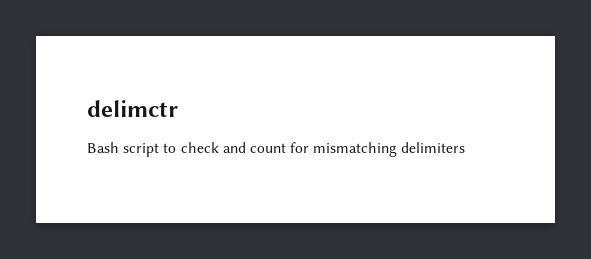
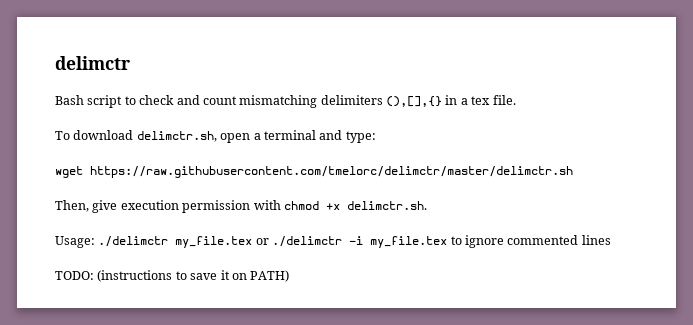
- Bash script to check and count for mismatching delimiters
+ Bash script to check and count mismatching delimiters (),[],{} in a tex file.
+ To download delimctr.sh, open a terminal and type:
+ wget https://raw.githubusercontent.com/tmelorc/delimctr/master/delimctr.sh
+ Then, give execution permission with chmod +x delimctr.sh.
+ Usage: ./delimctr my_file.tex or ./delimctr -i my_file.tex to ignore commented lines
+ TODO: (instructions to save it on PATH)

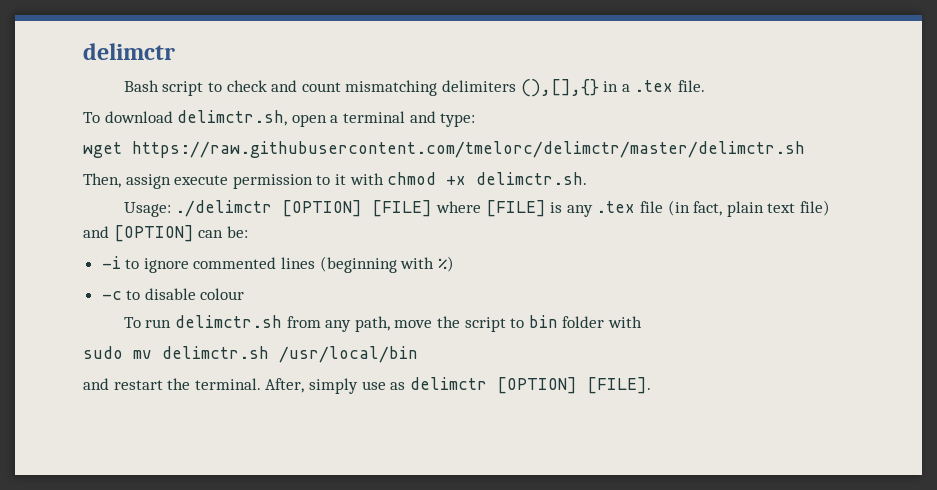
- Bash script to check and count mismatching delimiters (),[],{} in a tex file.
+ Bash script to check and count mismatching delimiters (),[],{} in a .tex file.
- Then, give execution permission with chmod +x delimctr.sh.
+ Then, assign execute permission to it with chmod +x delimctr.sh.
- Usage: ./delimctr my_file.tex or ./delimctr -i my_file.tex to ignore commented lines
- TODO: (instructions to save it on PATH)
+ Usage: ./delimctr [OPTION] [FILE] where [FILE] is any .tex file (in fact, plain text file) and [OPTION] can be:
+ -i to ignore commented lines (beginning with %)
+ -c to disable colour
+ To run delimctr.sh from any path, move the script to bin folder with
+ sudo mv delimctr.sh /usr/local/bin
+ and restart the terminal. After, simply use as delimctr [OPTION] [FILE].

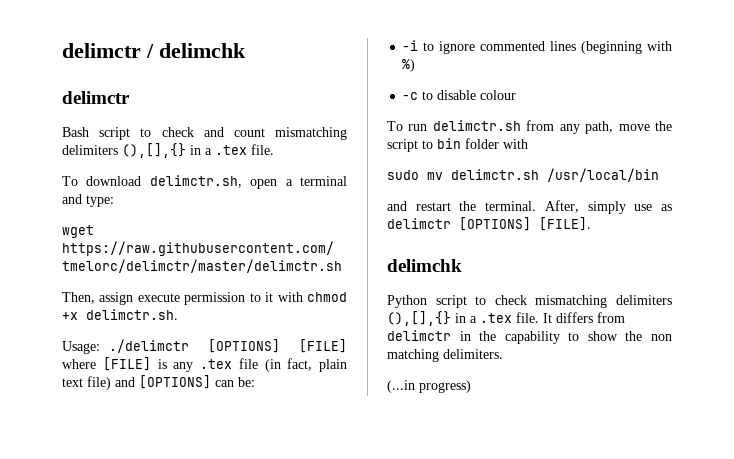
+ delimctr / delimchk
- Usage: ./delimctr [OPTION] [FILE] where [FILE] is any .tex file (in fact, plain text file) and [OPTION] can be:
+ Usage: ./delimctr [OPTIONS] [FILE] where [FILE] is any .tex file (in fact, plain text file) and [OPTIONS] can be:
- After, simply use as delimctr [OPTION] [FILE].
+ After, simply use as delimctr [OPTIONS] [FILE].
+ delimchk
+ Python script to check mismatching delimiters (),[],{} in a .tex file. It differs from delimctr in the capability to show the non matching delimiters.
+ (...in progress)

